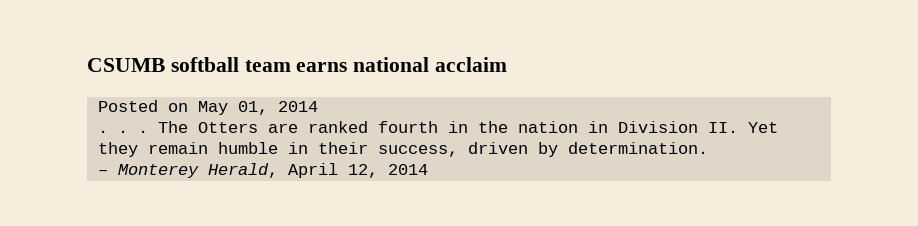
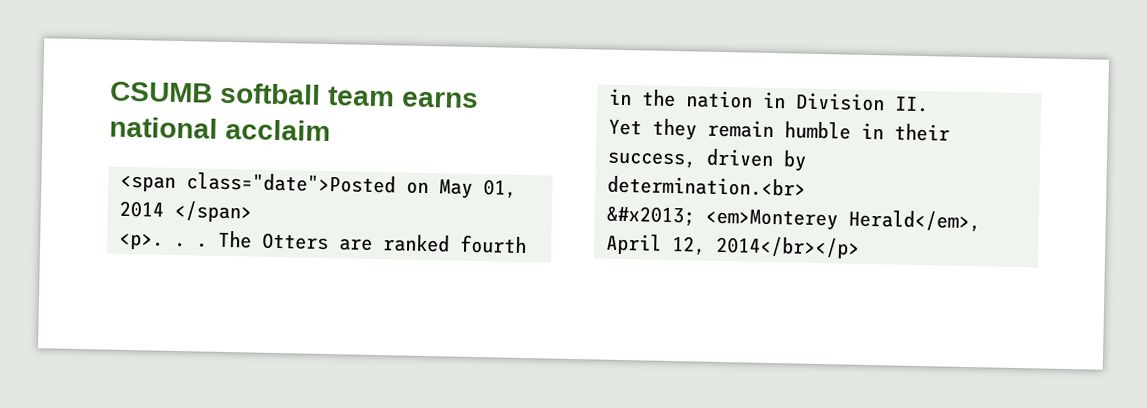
- Posted on May 01, 2014
- . . .
+ <span class="date">Posted on May 01, 2014 </span>
+ <p>. . .
- The Otters are ranked fourth in the nation in Division II. Yet they remain humble in their success, driven by determination.
- – Monterey Herald, April 12, 2014
+ The Otters are ranked fourth in the nation in Division II.
+ Yet they remain humble in their success, driven by
+ determination.<br>
+ &#x2013; <em>Monterey Herald</em>, April 12, 2014</br></p>

